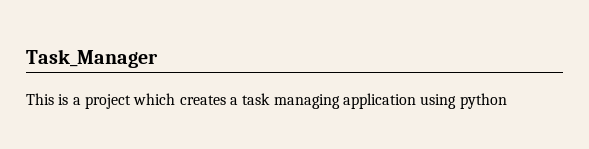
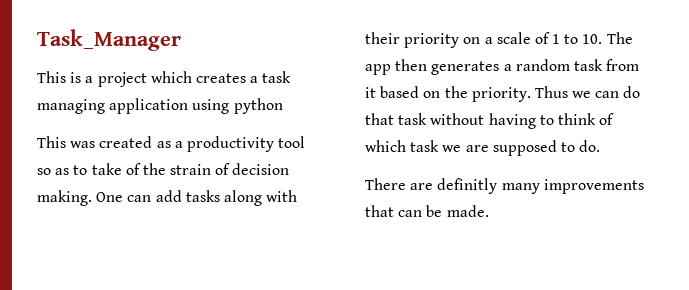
+ This was created as a productivity tool so as to take of the strain of decision making. One can add tasks along with their priority on a scale of 1 to 10. The app then generates a random task from it based on the priority. Thus we can do that task without having to think of which task we are supposed to do.
+ There are definitly many improvements that can be made.

